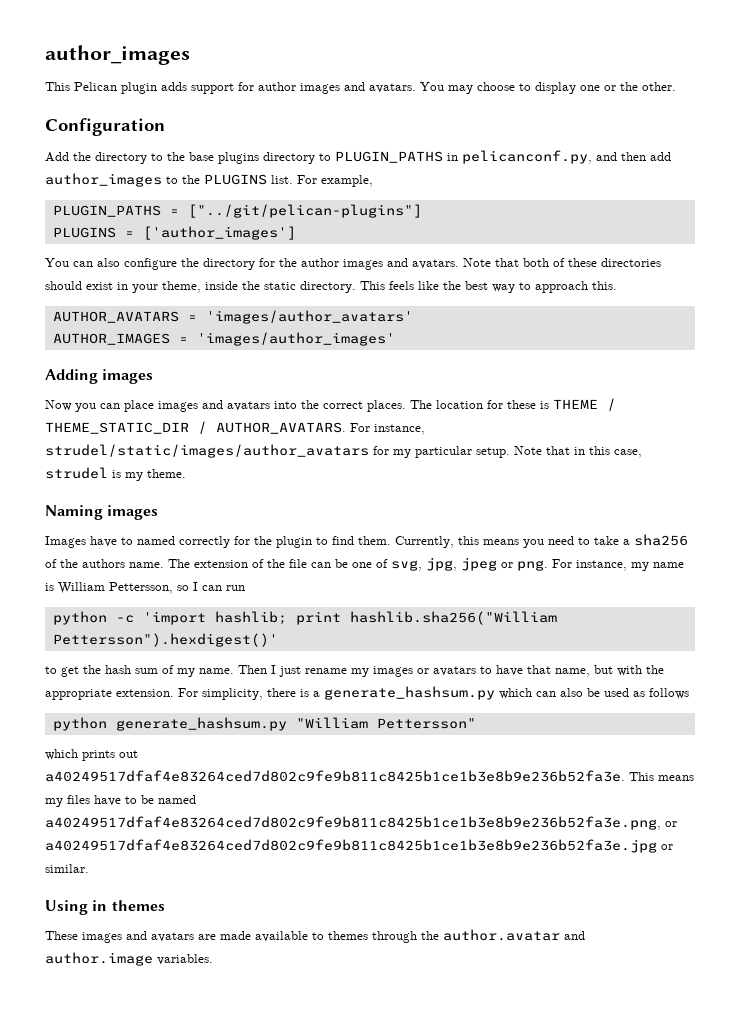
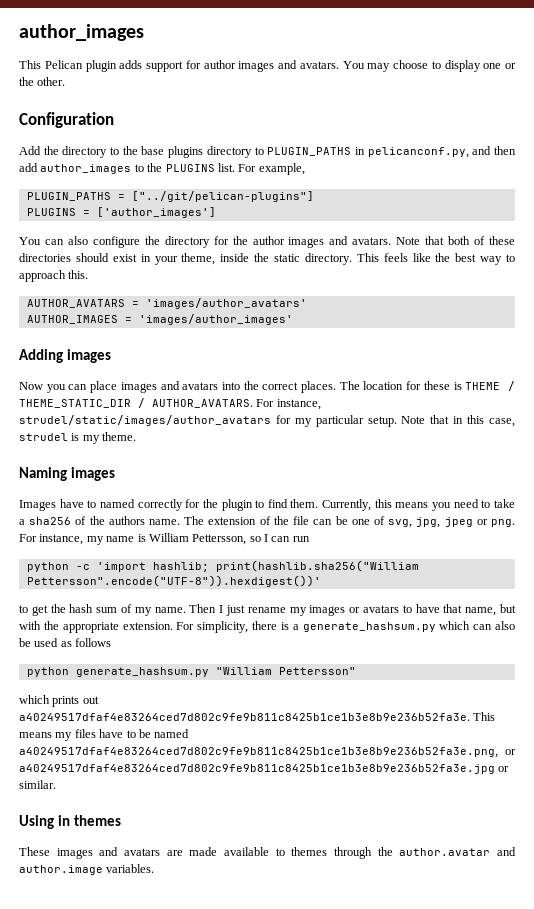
- python -c 'import hashlib; print hashlib.sha256("William Pettersson").hexdigest()'
+ python -c 'import hashlib; print(hashlib.sha256("William Pettersson".encode("UTF-8")).hexdigest())'

